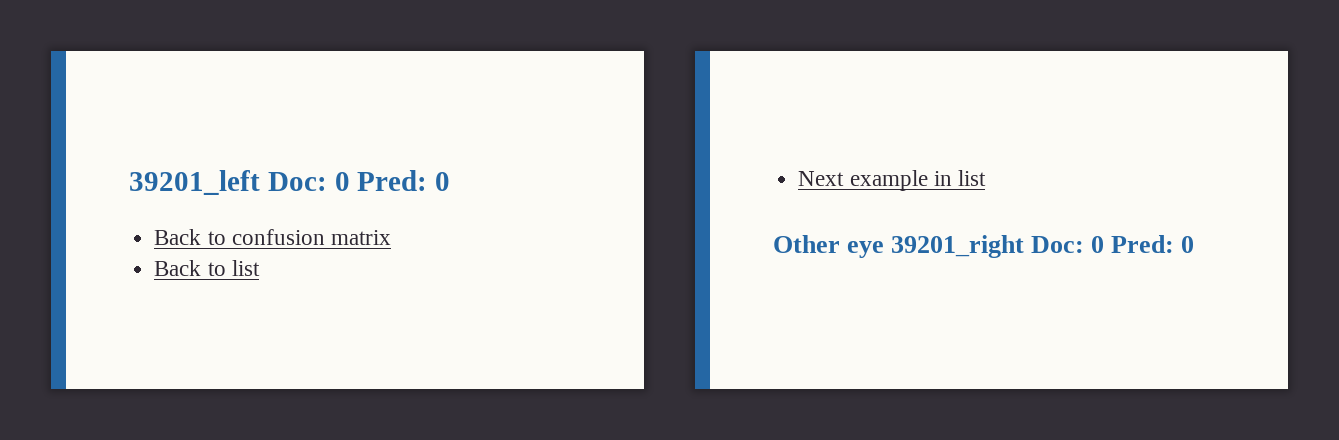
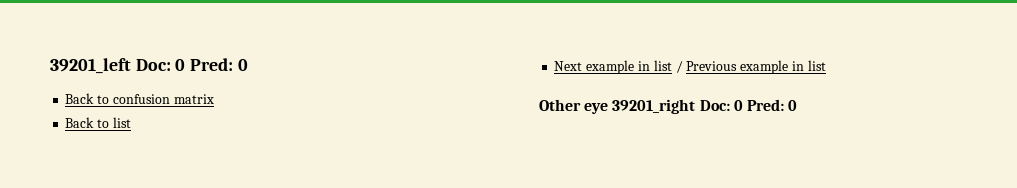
- Next example in list
+ Next example in list / Previous example in list

